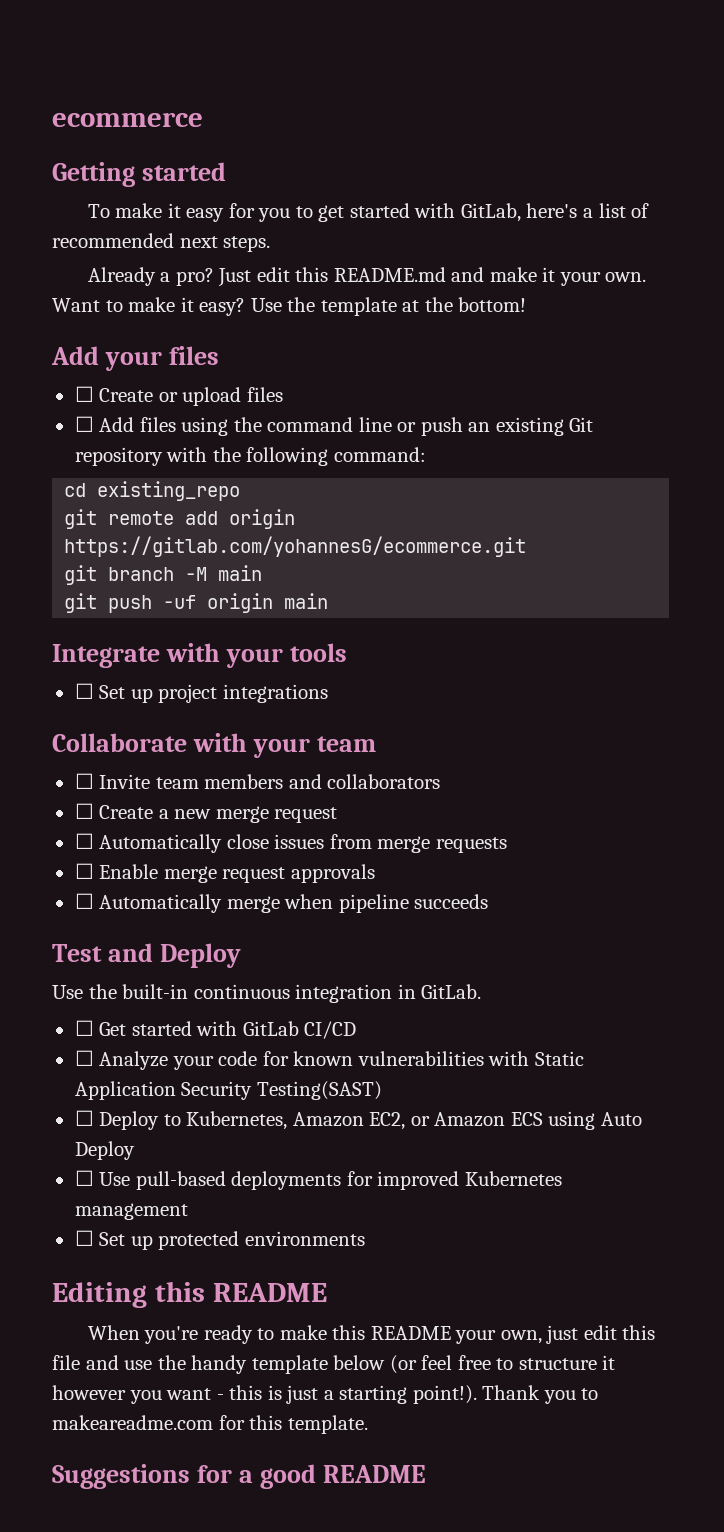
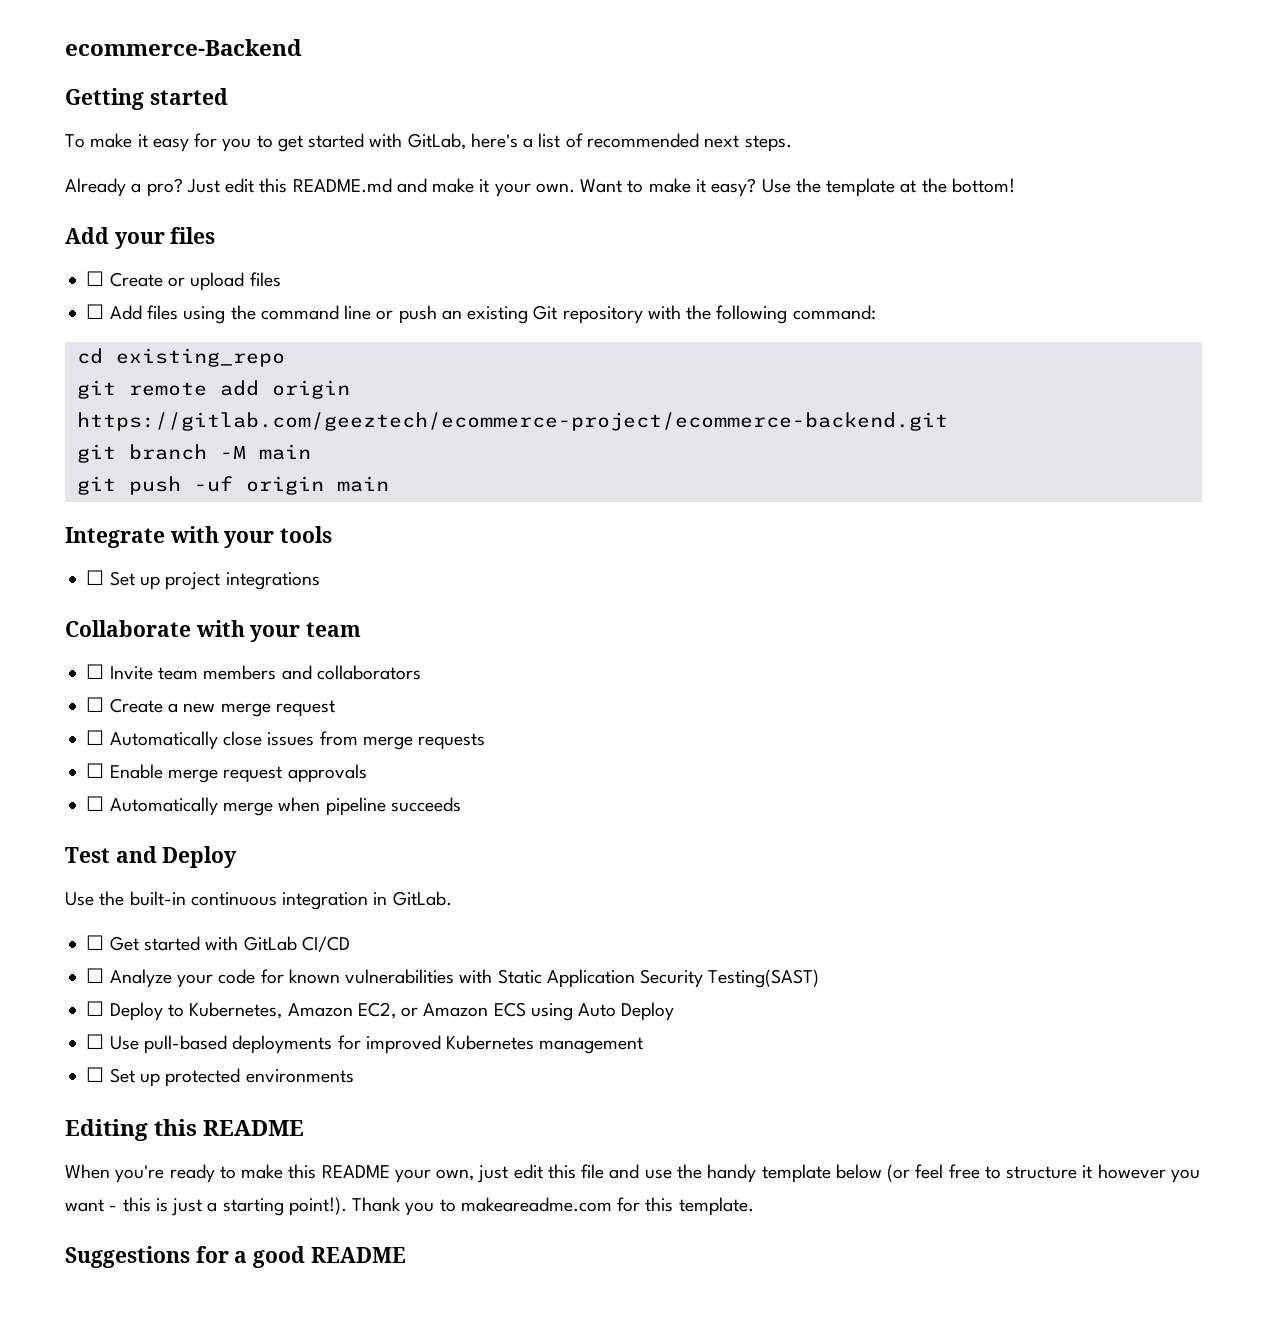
- ecommerce
+ ecommerce-Backend
- git remote add origin https://gitlab.com/yohannesG/ecommerce.git
+ git remote add origin https://gitlab.com/geeztech/ecommerce-project/ecommerce-backend.git

